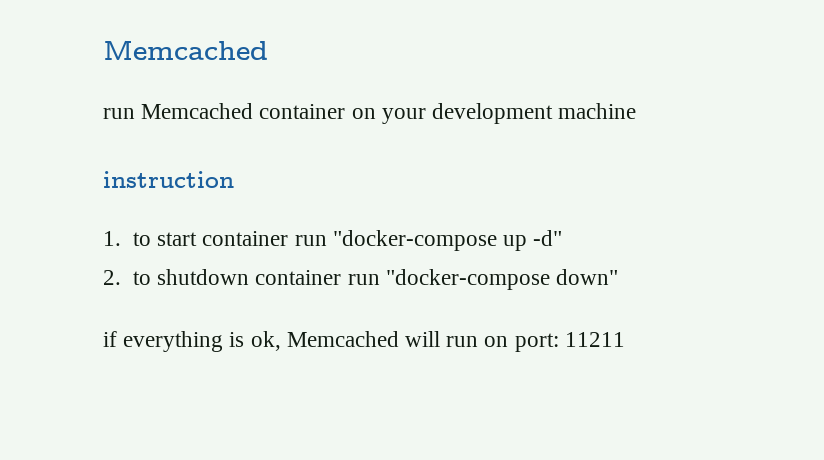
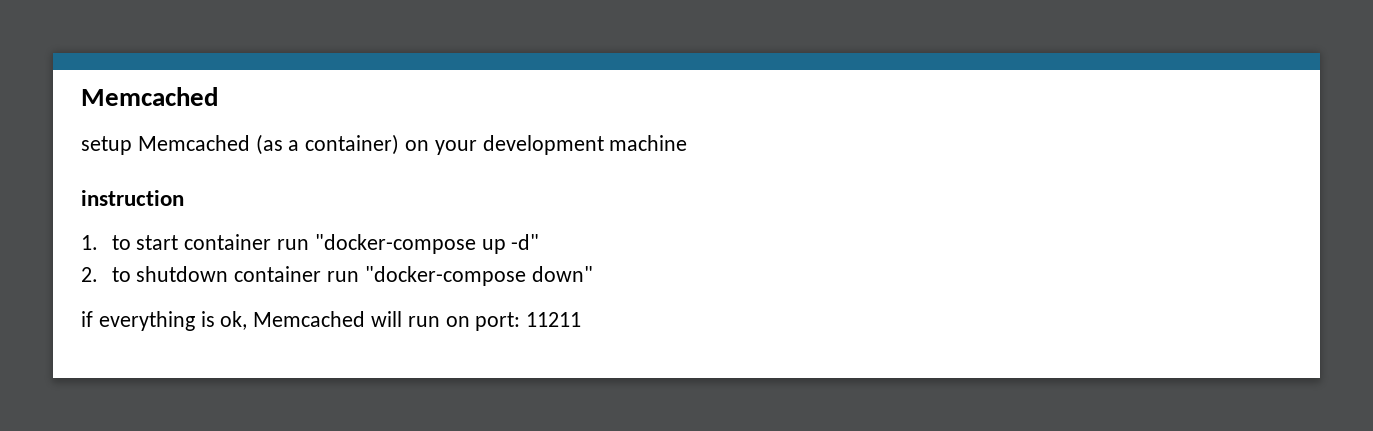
- run Memcached container on your development machine
+ setup Memcached (as a container) on your development machine

